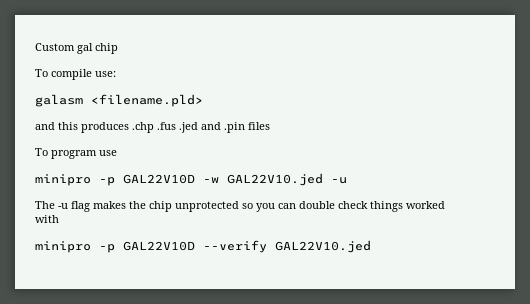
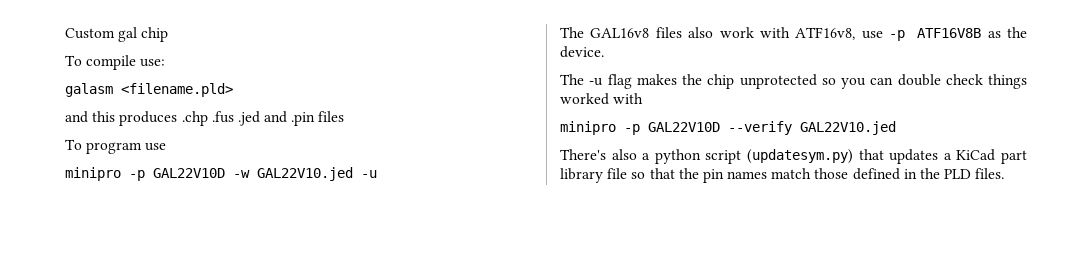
+ The GAL16v8 files also work with ATF16v8, use -p ATF16V8B as the device.
+ There's also a python script (updatesym.py) that updates a KiCad part library file so that the pin names match those defined in the PLD files.

